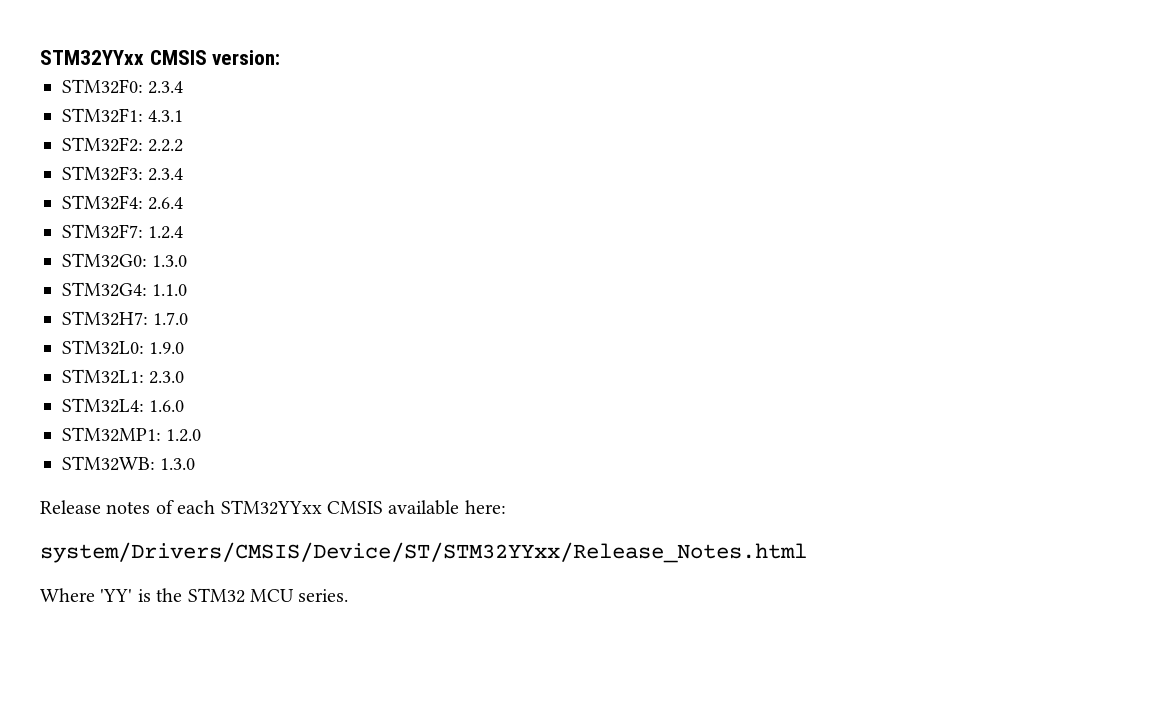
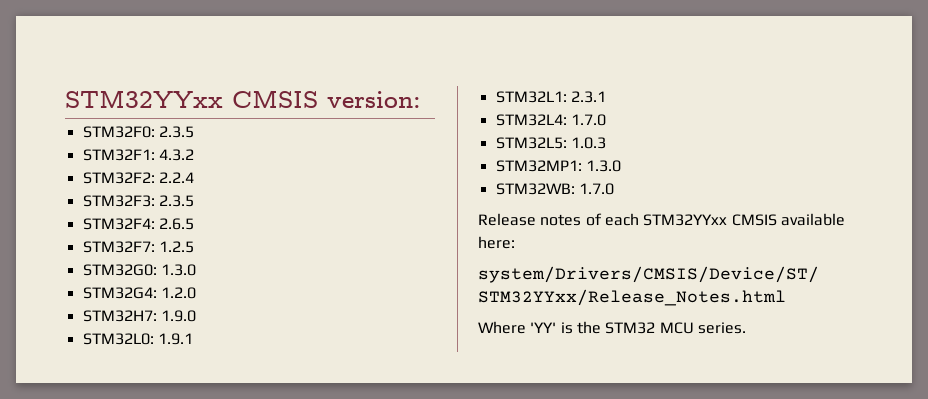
- STM32F0: 2.3.4
+ STM32F0: 2.3.5
- STM32F1: 4.3.1
+ STM32F1: 4.3.2
- STM32F2: 2.2.2
+ STM32F2: 2.2.4
- STM32F3: 2.3.4
+ STM32F3: 2.3.5
- STM32F4: 2.6.4
+ STM32F4: 2.6.5
- STM32F7: 1.2.4
+ STM32F7: 1.2.5
- STM32G4: 1.1.0
+ STM32G4: 1.2.0
- STM32H7: 1.7.0
- STM32L0: 1.9.0
- STM32L1: 2.3.0
- STM32L4: 1.6.0
+ STM32H7: 1.9.0
+ STM32L0: 1.9.1
+ STM32L1: 2.3.1
+ STM32L4: 1.7.0
+ STM32L5: 1.0.3
- STM32MP1: 1.2.0
+ STM32MP1: 1.3.0
- STM32WB: 1.3.0
+ STM32WB: 1.7.0

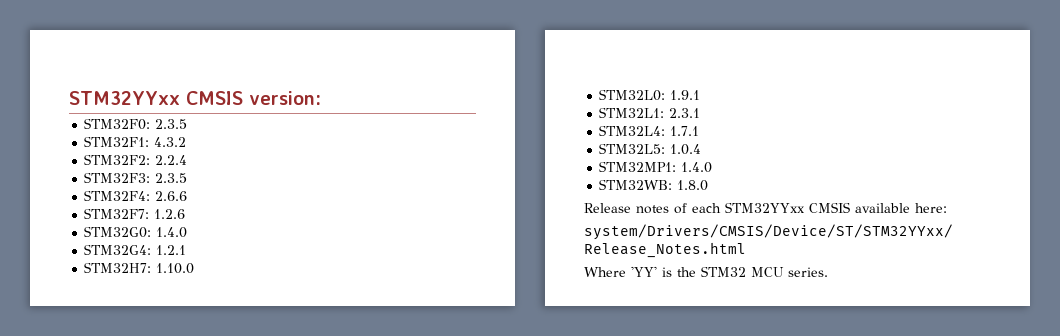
- STM32F4: 2.6.5
+ STM32F4: 2.6.6
- STM32F7: 1.2.5
+ STM32F7: 1.2.6
- STM32G0: 1.3.0
+ STM32G0: 1.4.0
- STM32G4: 1.2.0
+ STM32G4: 1.2.1
- STM32H7: 1.9.0
+ STM32H7: 1.10.0
- STM32L4: 1.7.0
+ STM32L4: 1.7.1
- STM32L5: 1.0.3
+ STM32L5: 1.0.4
- STM32MP1: 1.3.0
+ STM32MP1: 1.4.0
- STM32WB: 1.7.0
+ STM32WB: 1.8.0

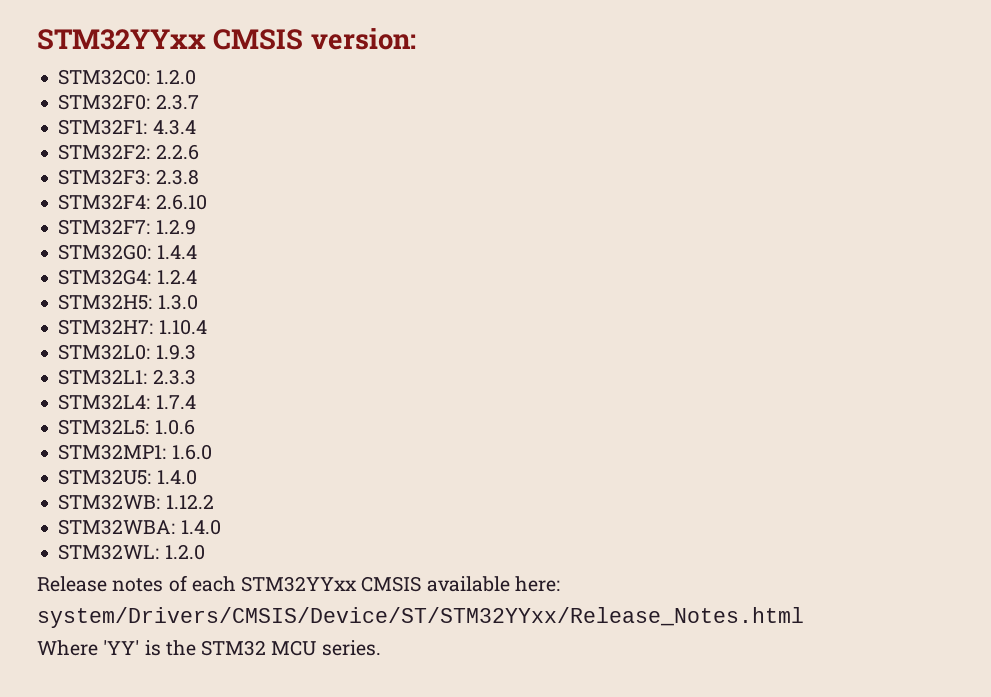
+ STM32C0: 1.2.0
- STM32F0: 2.3.5
+ STM32F0: 2.3.7
- STM32F1: 4.3.2
+ STM32F1: 4.3.4
- STM32F2: 2.2.4
+ STM32F2: 2.2.6
- STM32F3: 2.3.5
+ STM32F3: 2.3.8
- STM32F4: 2.6.6
+ STM32F4: 2.6.10
- STM32F7: 1.2.6
+ STM32F7: 1.2.9
- STM32G0: 1.4.0
+ STM32G0: 1.4.4
- STM32G4: 1.2.1
+ STM32G4: 1.2.4
+ STM32H5: 1.3.0
- STM32H7: 1.10.0
+ STM32H7: 1.10.4
- STM32L0: 1.9.1
+ STM32L0: 1.9.3
- STM32L1: 2.3.1
+ STM32L1: 2.3.3
- STM32L4: 1.7.1
+ STM32L4: 1.7.4
- STM32L5: 1.0.4
+ STM32L5: 1.0.6
- STM32MP1: 1.4.0
+ STM32MP1: 1.6.0
+ STM32U5: 1.4.0
- STM32WB: 1.8.0
+ STM32WB: 1.12.2
+ STM32WBA: 1.4.0
+ STM32WL: 1.2.0

